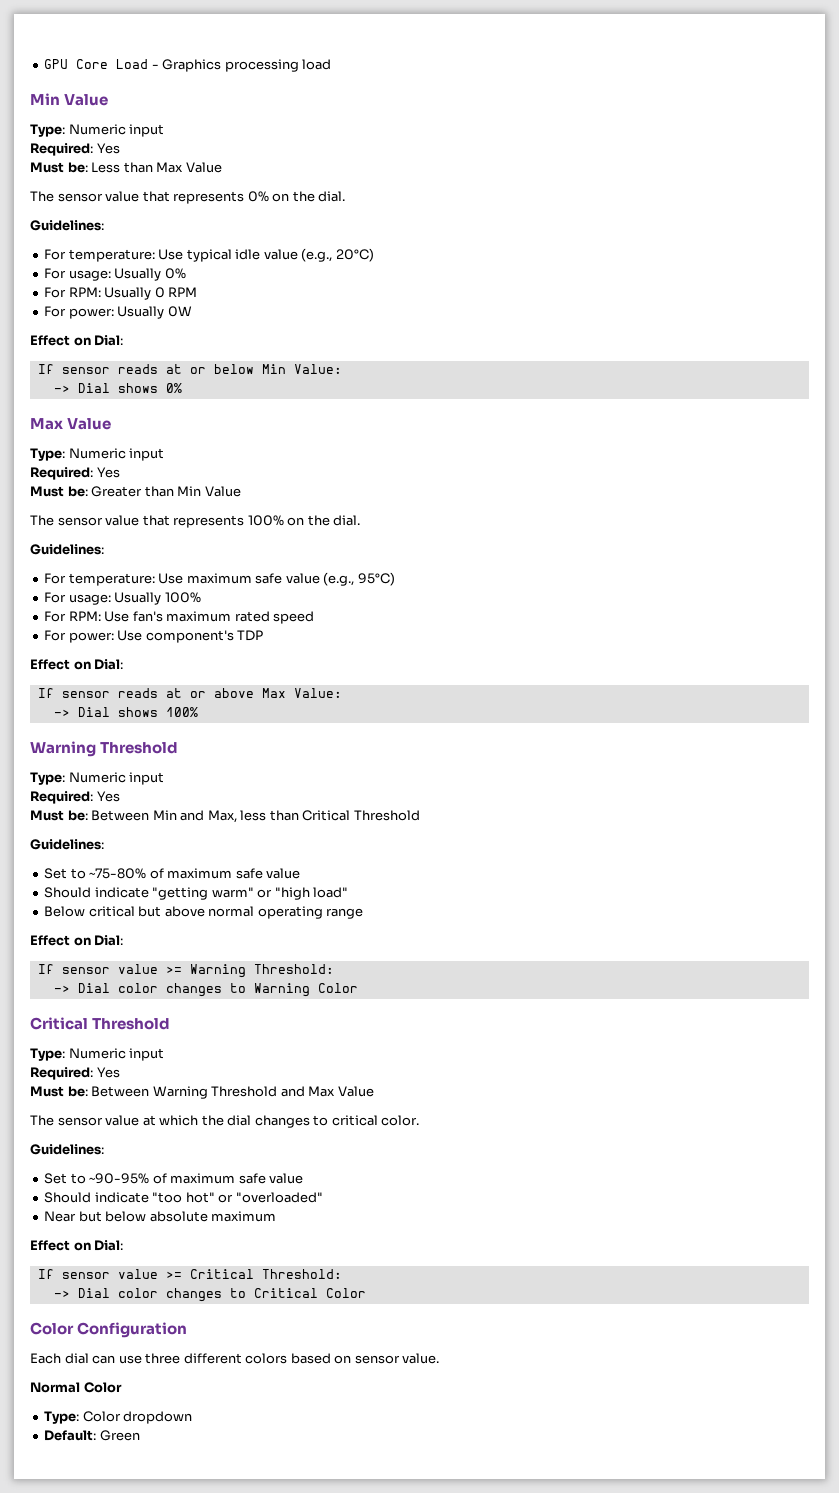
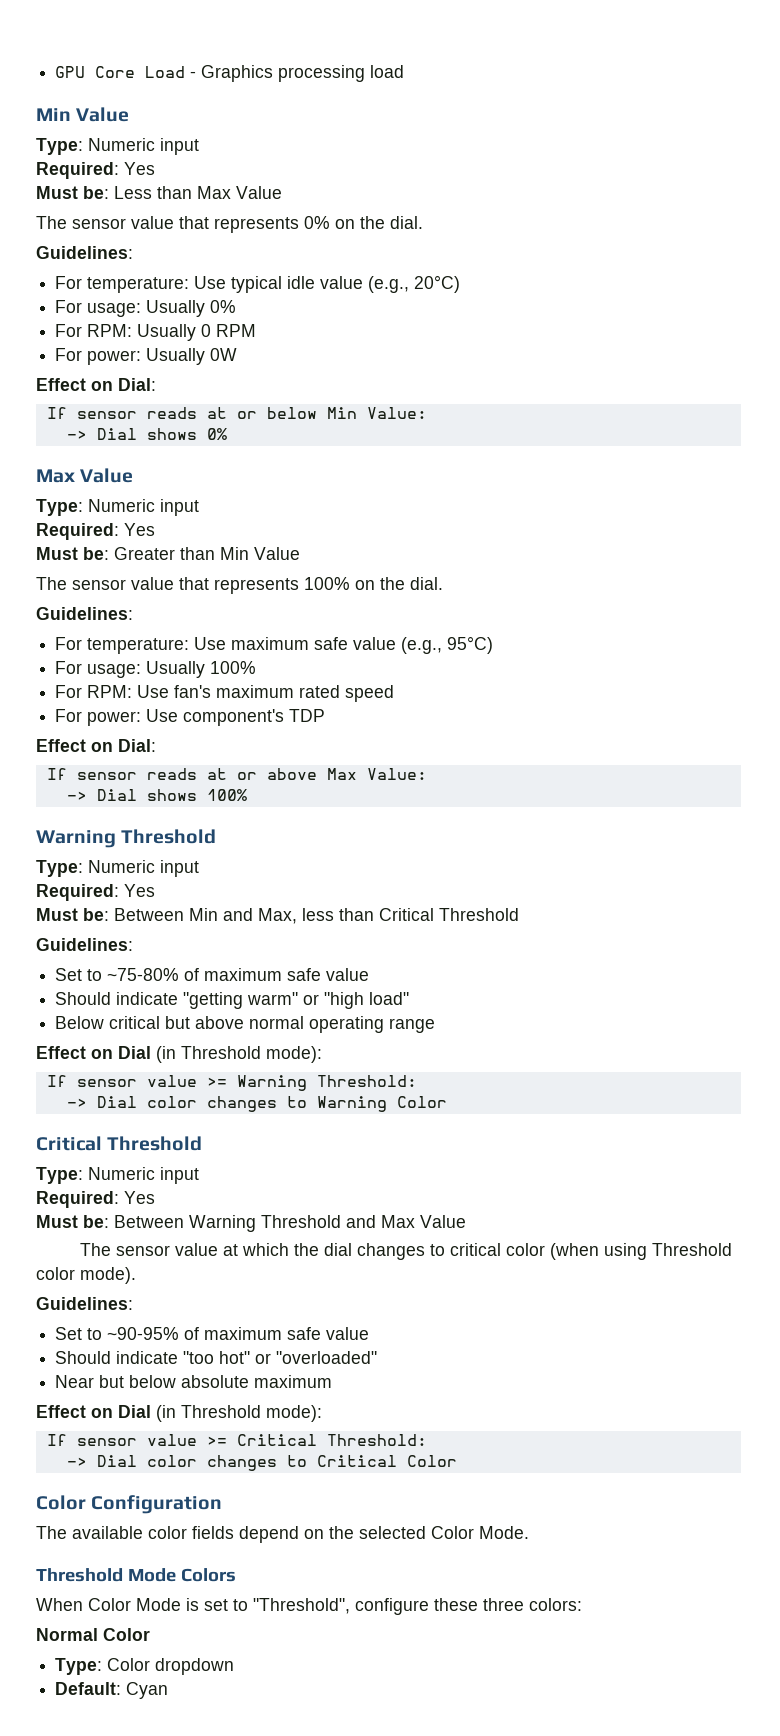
  Below critical but above normal operating range
- Effect on Dial:
+ Effect on Dial (in Threshold mode):
- The sensor value at which the dial changes to critical color.
+ The sensor value at which the dial changes to critical color (when using Threshold color mode).
  Near but below absolute maximum
- Effect on Dial:
+ Effect on Dial (in Threshold mode):
- Each dial can use three different colors based on sensor value.
+ The available color fields depend on the selected Color Mode.
+ Threshold Mode Colors
+ When Color Mode is set to "Threshold", configure these three colors:
- Default: Green
+ Default: Cyan

